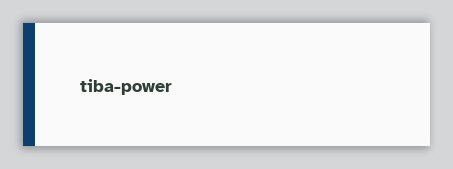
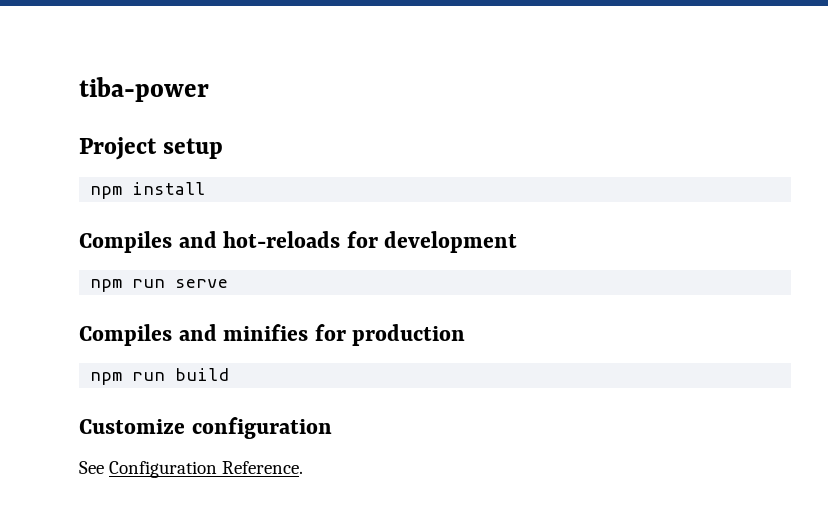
+ Project setup
+ npm install
+ Compiles and hot-reloads for development
+ npm run serve
+ Compiles and minifies for production
+ npm run build
+ Customize configuration
+ See Configuration Reference.

